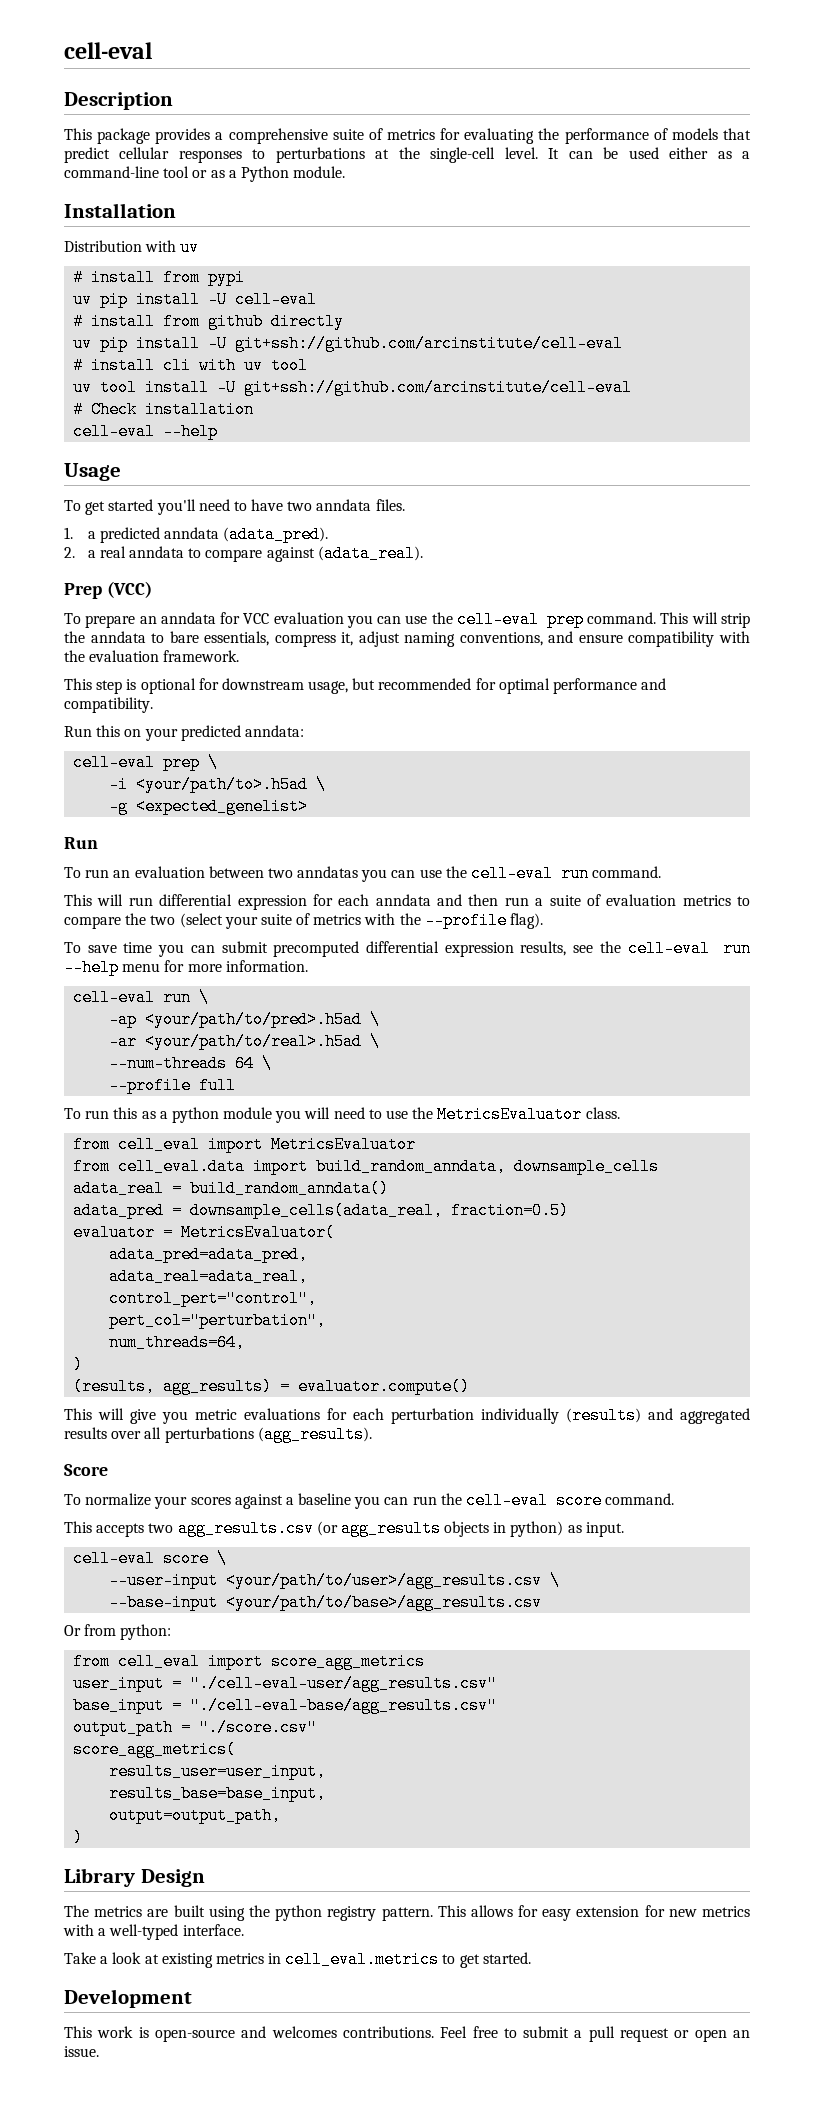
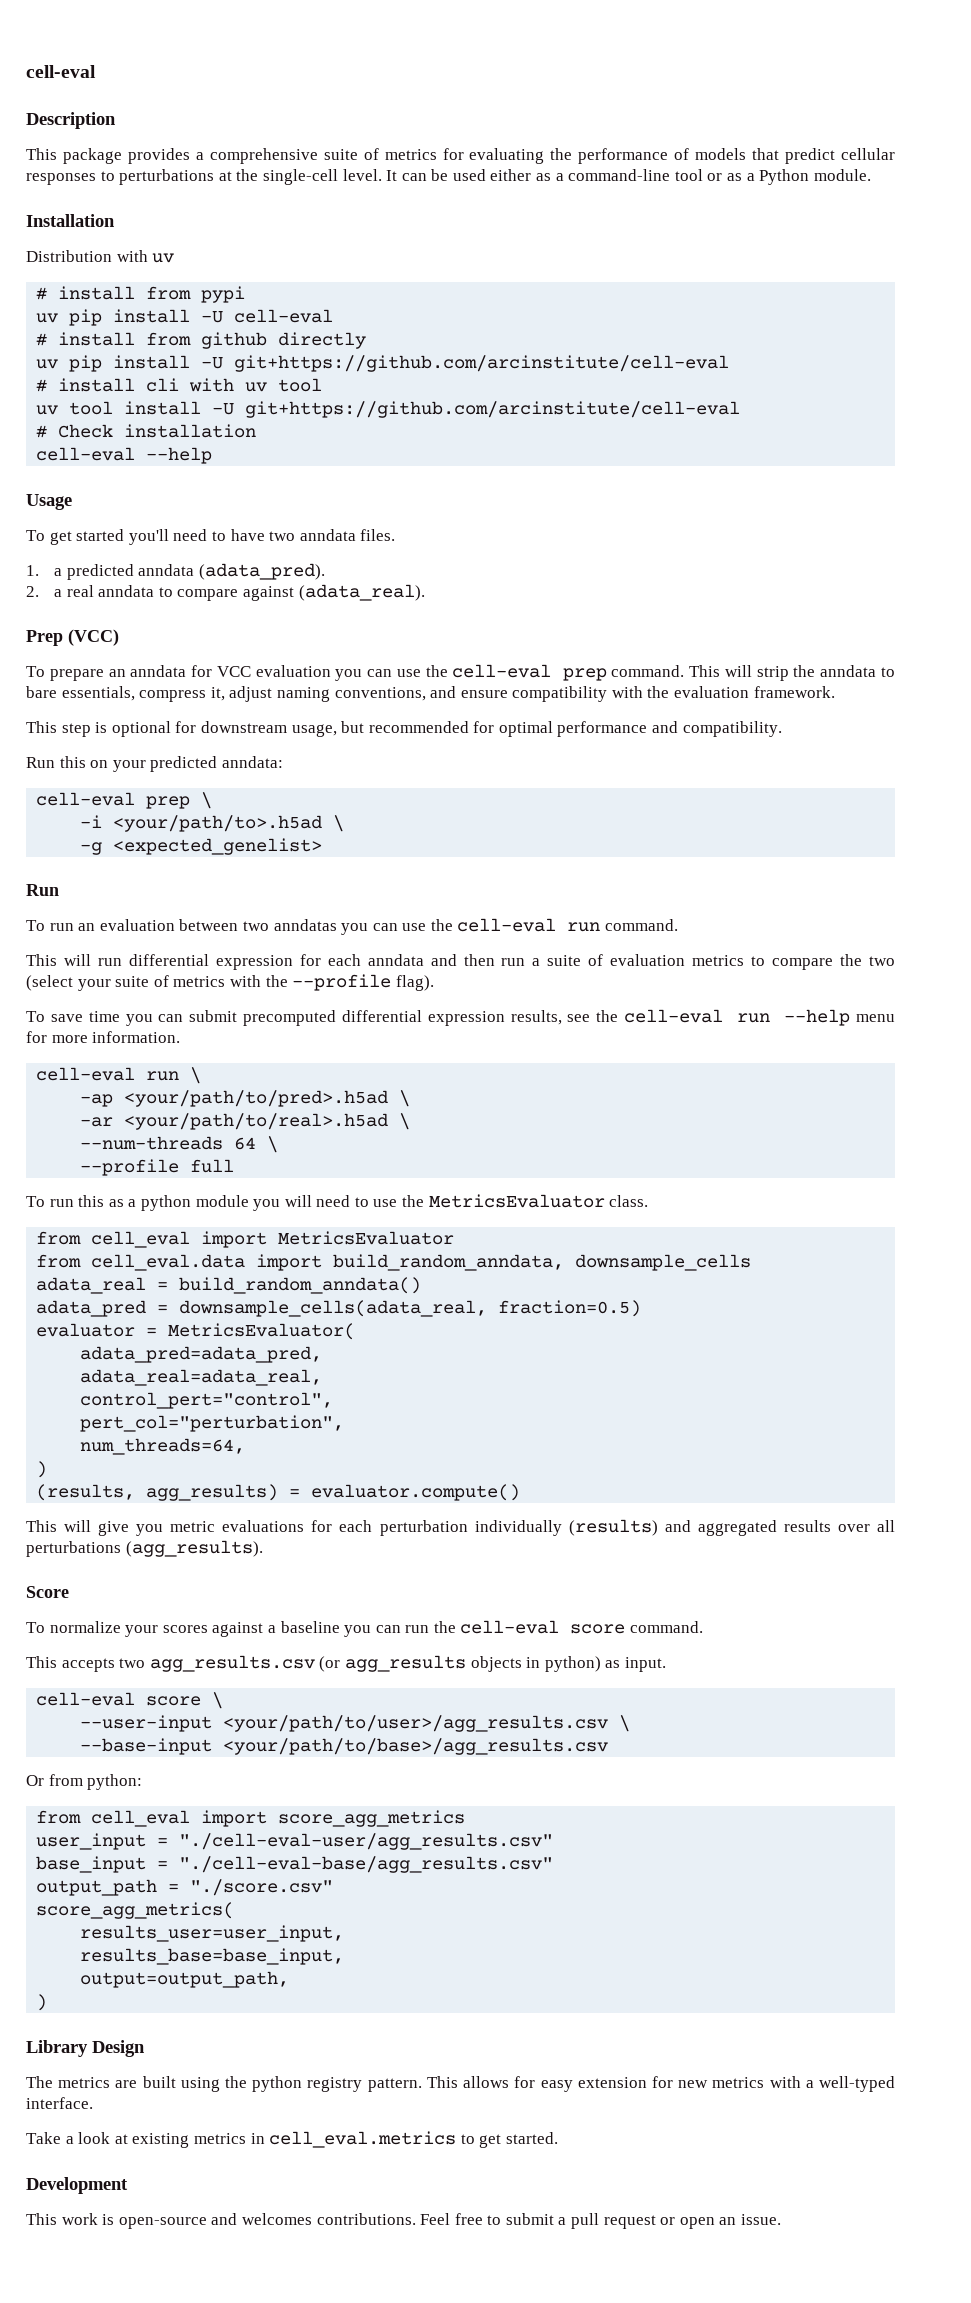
- uv pip install -U git+ssh://github.com/arcinstitute/cell-eval
+ uv pip install -U git+https://github.com/arcinstitute/cell-eval
- uv tool install -U git+ssh://github.com/arcinstitute/cell-eval
+ uv tool install -U git+https://github.com/arcinstitute/cell-eval

